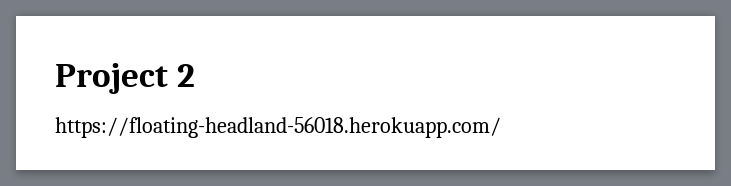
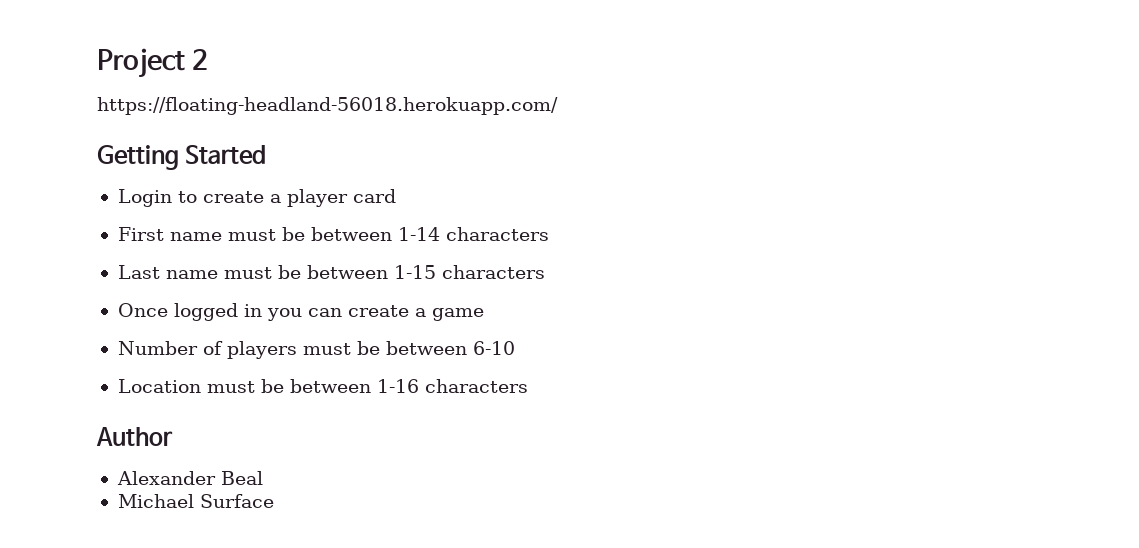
+ Getting Started
+ Login to create a player card
+ First name must be between 1-14 characters
+ Last name must be between 1-15 characters
+ Once logged in you can create a game
+ Number of players must be between 6-10
+ Location must be between 1-16 characters
+ Author
+ Alexander Beal
+ Michael Surface

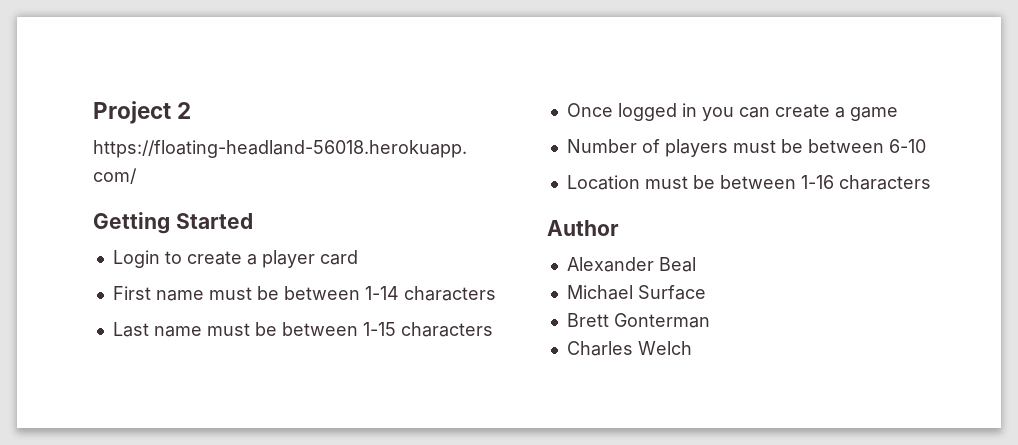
+ Brett Gonterman
+ Charles Welch

